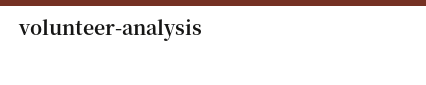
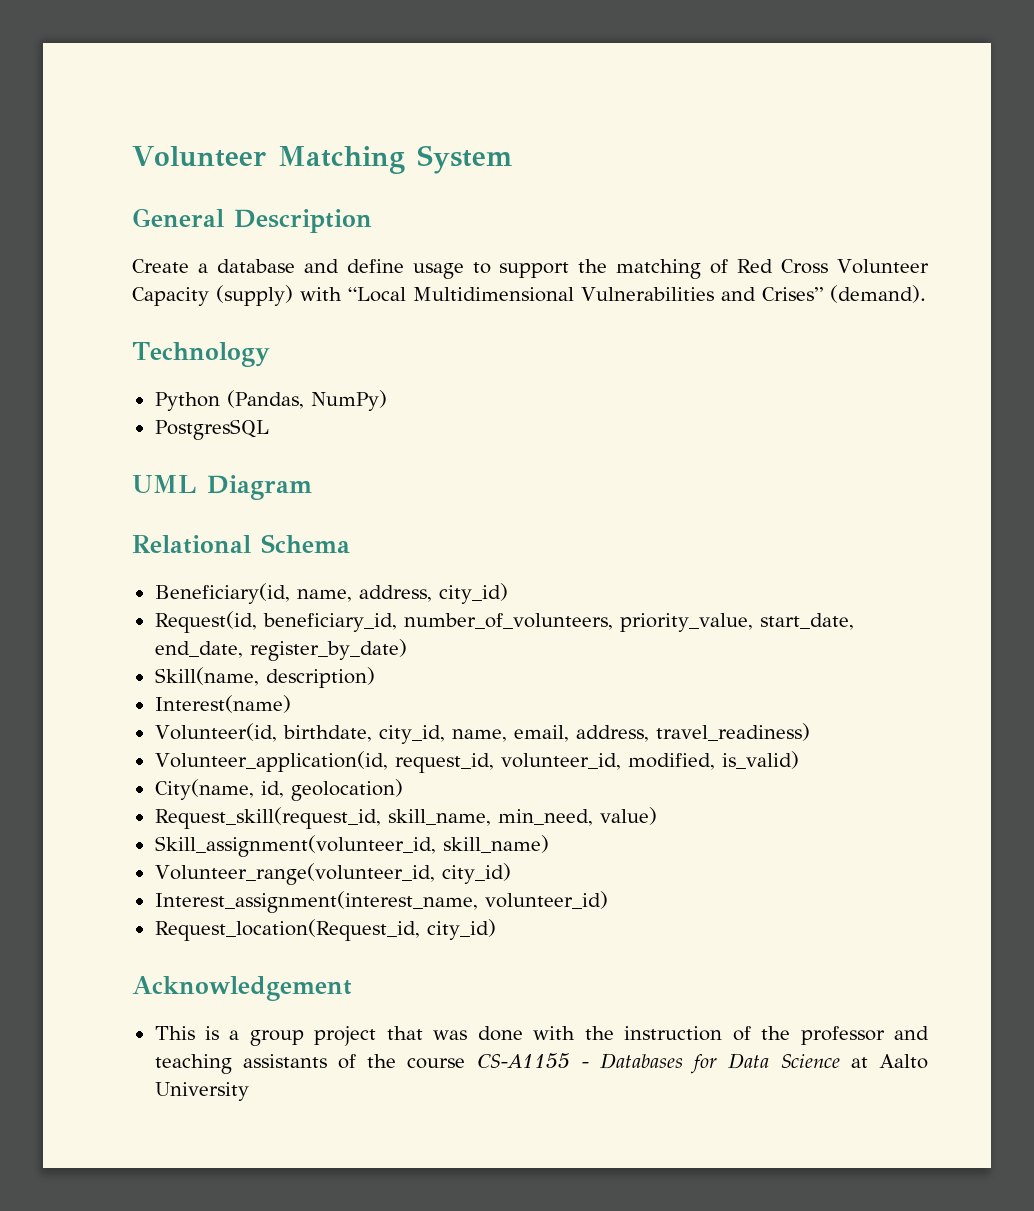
- volunteer-analysis
+ Volunteer Matching System
+ General Description
+ Create a database and define usage to support the matching of Red Cross Volunteer Capacity (supply) with “Local Multidimensional Vulnerabilities and Crises” (demand).
+ Technology
+ Python (Pandas, NumPy)
+ PostgresSQL
+ UML Diagram
+ Relational Schema
+ Beneficiary(id, name, address, city_id)
+ Request(id, beneficiary_id, number_of_volunteers, priority_value, start_date, end_date, register_by_date)
+ Skill(name, description)
+ Interest(name)
+ Volunteer(id, birthdate, city_id, name, email, address, travel_readiness)
+ Volunteer_application(id, request_id, volunteer_id, modified, is_valid)
+ City(name, id, geolocation)
+ Request_skill(request_id, skill_name, min_need, value)
+ Skill_assignment(volunteer_id, skill_name)
+ Volunteer_range(volunteer_id, city_id)
+ Interest_assignment(interest_name, volunteer_id)
+ Request_location(Request_id, city_id)
+ Acknowledgement
+ This is a group project that was done with the instruction of the professor and teaching assistants of the course CS-A1155 - Databases for Data Science at Aalto University

